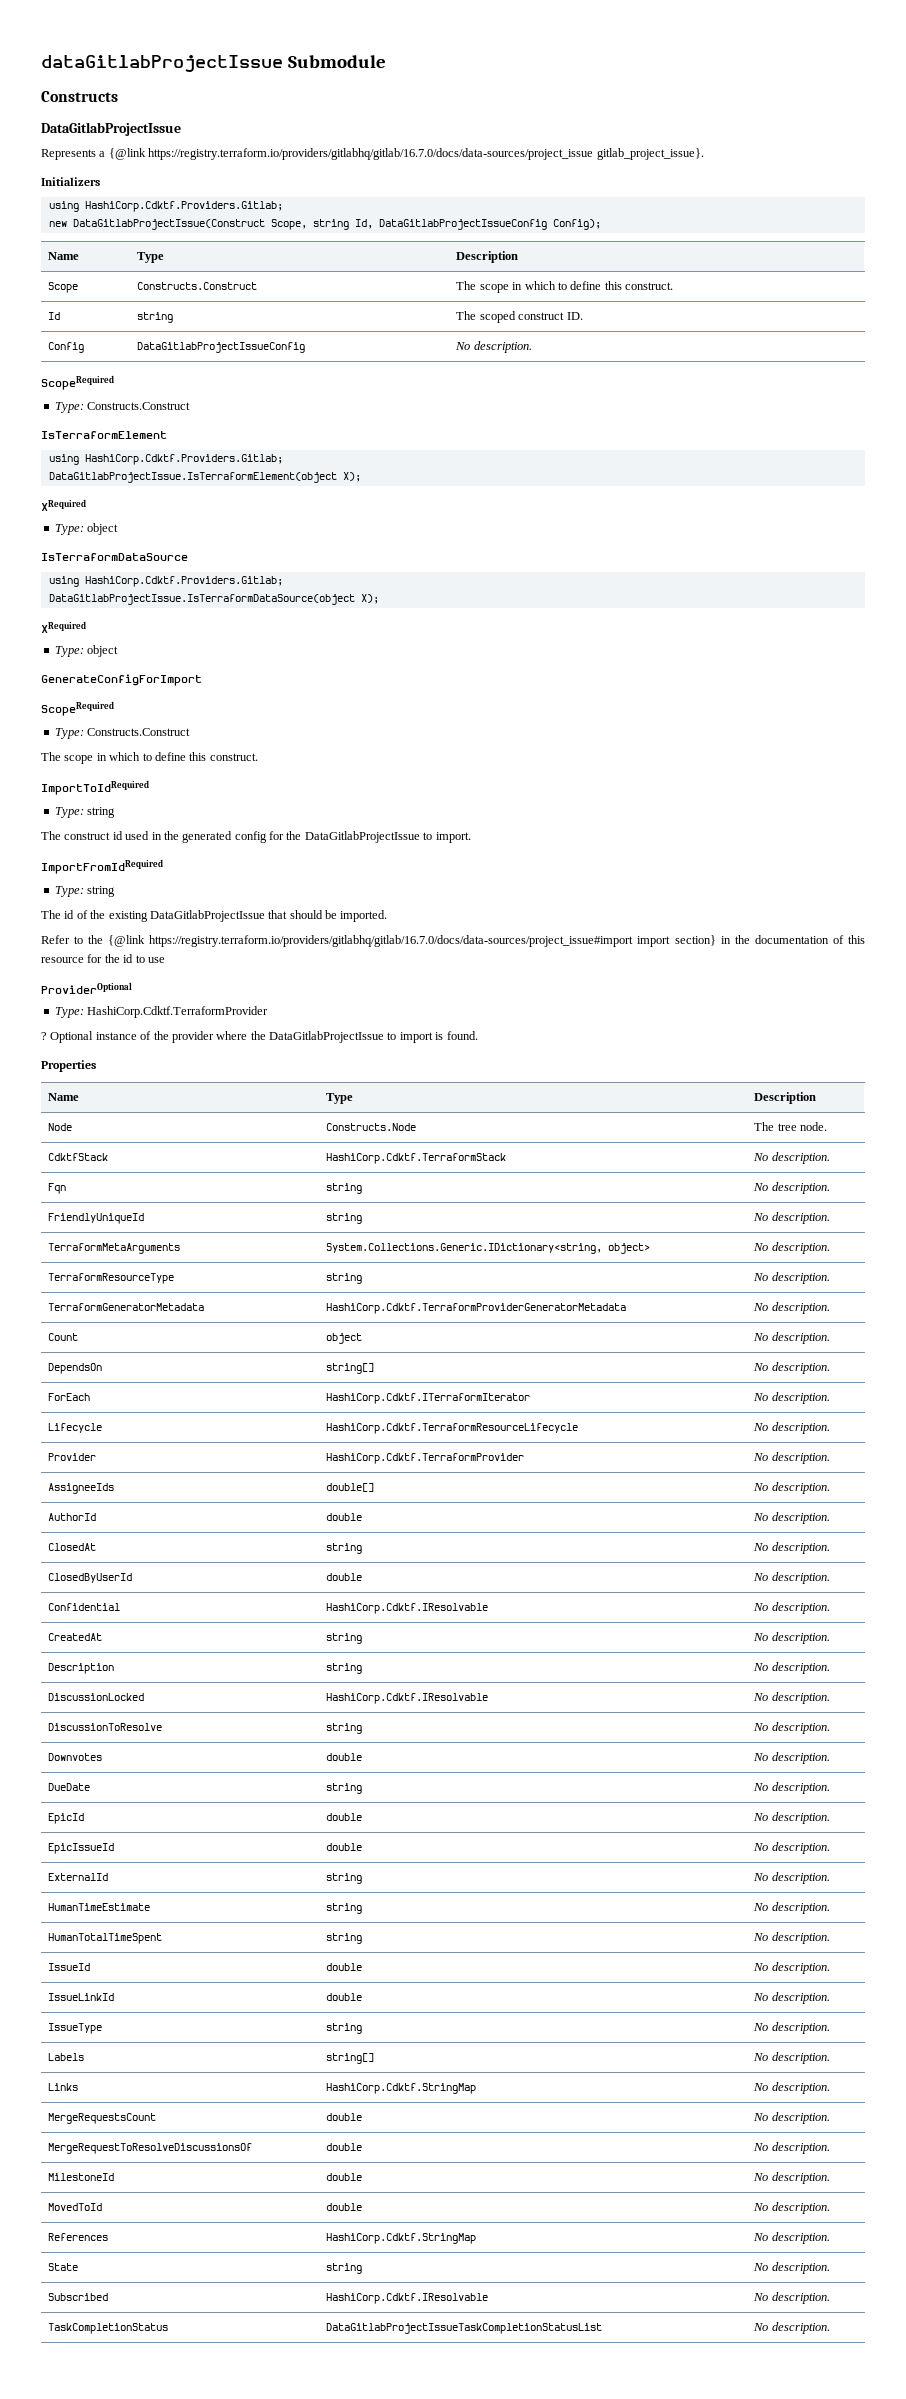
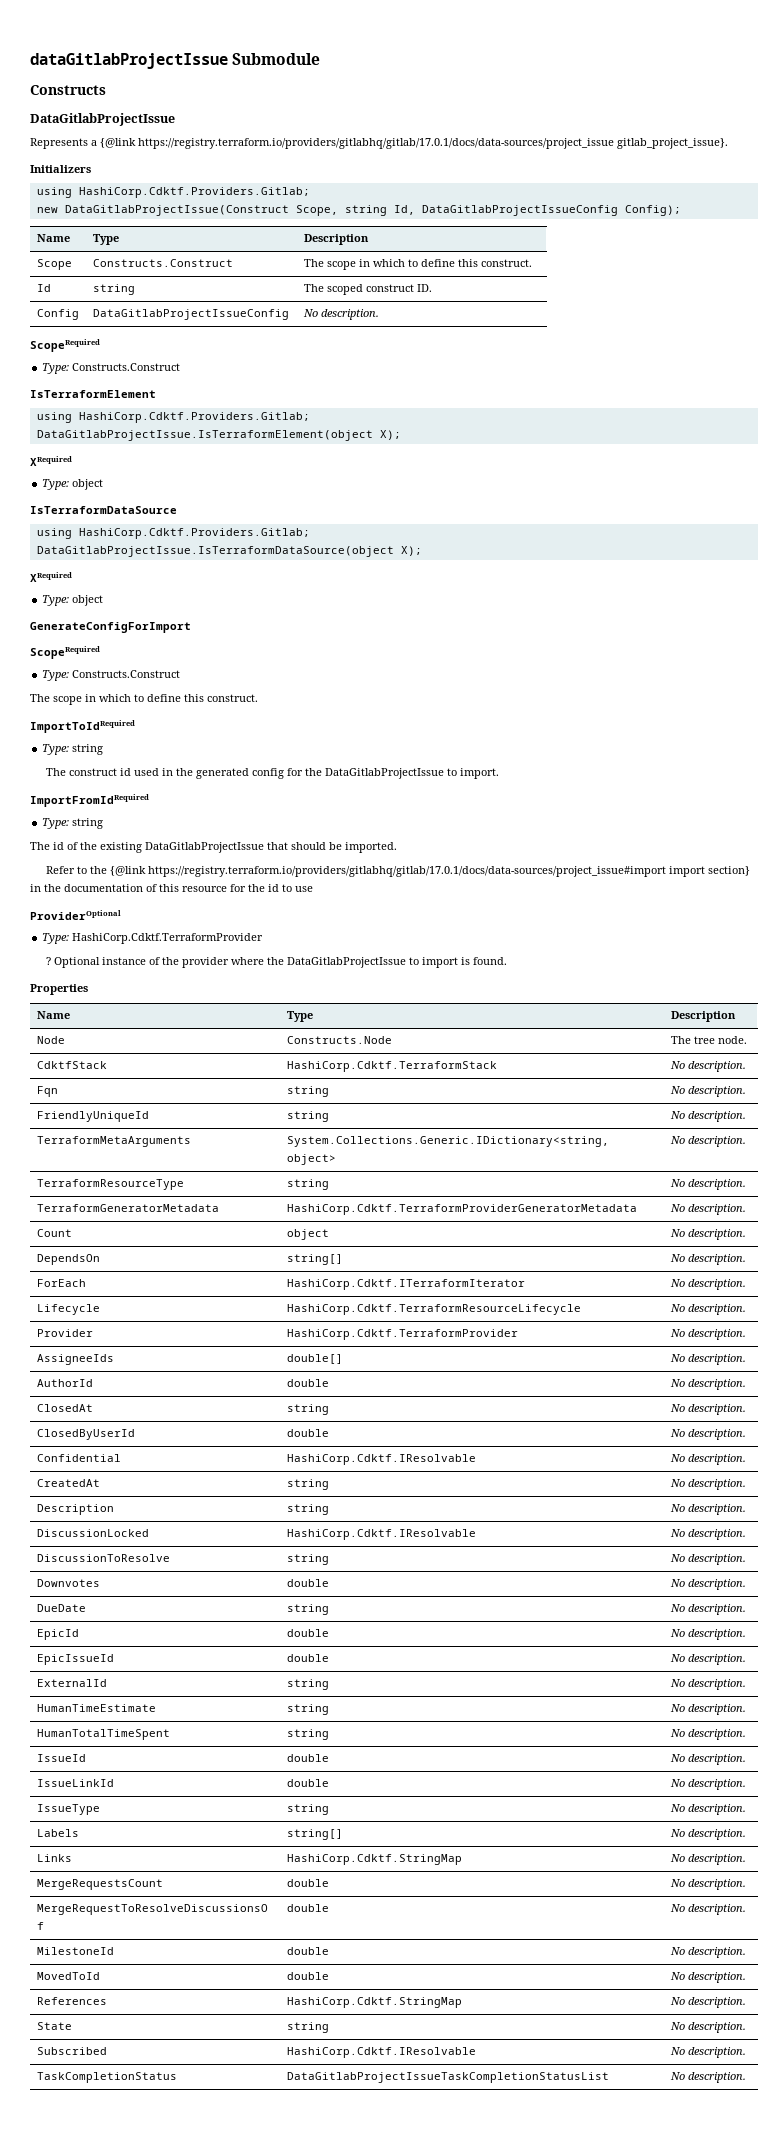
- Represents a {@link https://registry.terraform.io/providers/gitlabhq/gitlab/16.7.0/docs/data-sources/project_issue gitlab_project_issue}.
+ Represents a {@link https://registry.terraform.io/providers/gitlabhq/gitlab/17.0.1/docs/data-sources/project_issue gitlab_project_issue}.
- Refer to the {@link https://registry.terraform.io/providers/gitlabhq/gitlab/16.7.0/docs/data-sources/project_issue#import import section} in the documentation of this resource for the id to use
+ Refer to the {@link https://registry.terraform.io/providers/gitlabhq/gitlab/17.0.1/docs/data-sources/project_issue#import import section} in the documentation of this resource for the id to use

